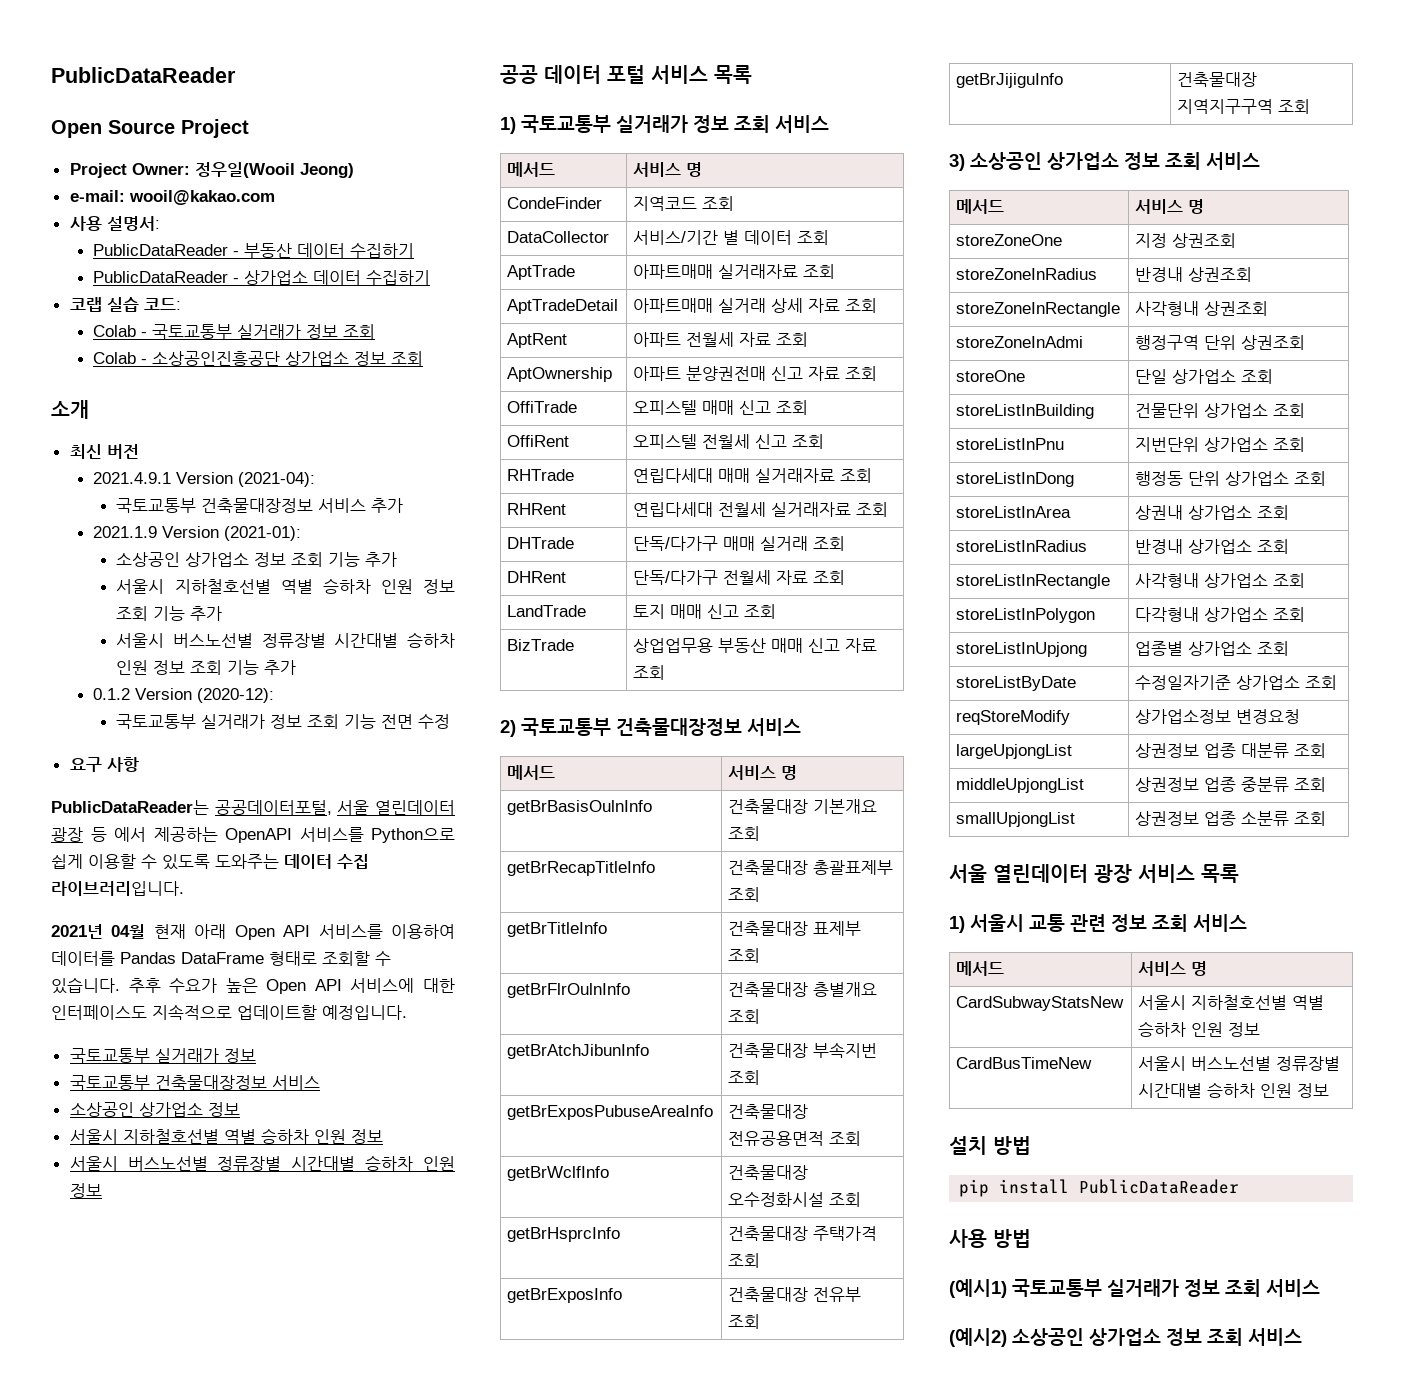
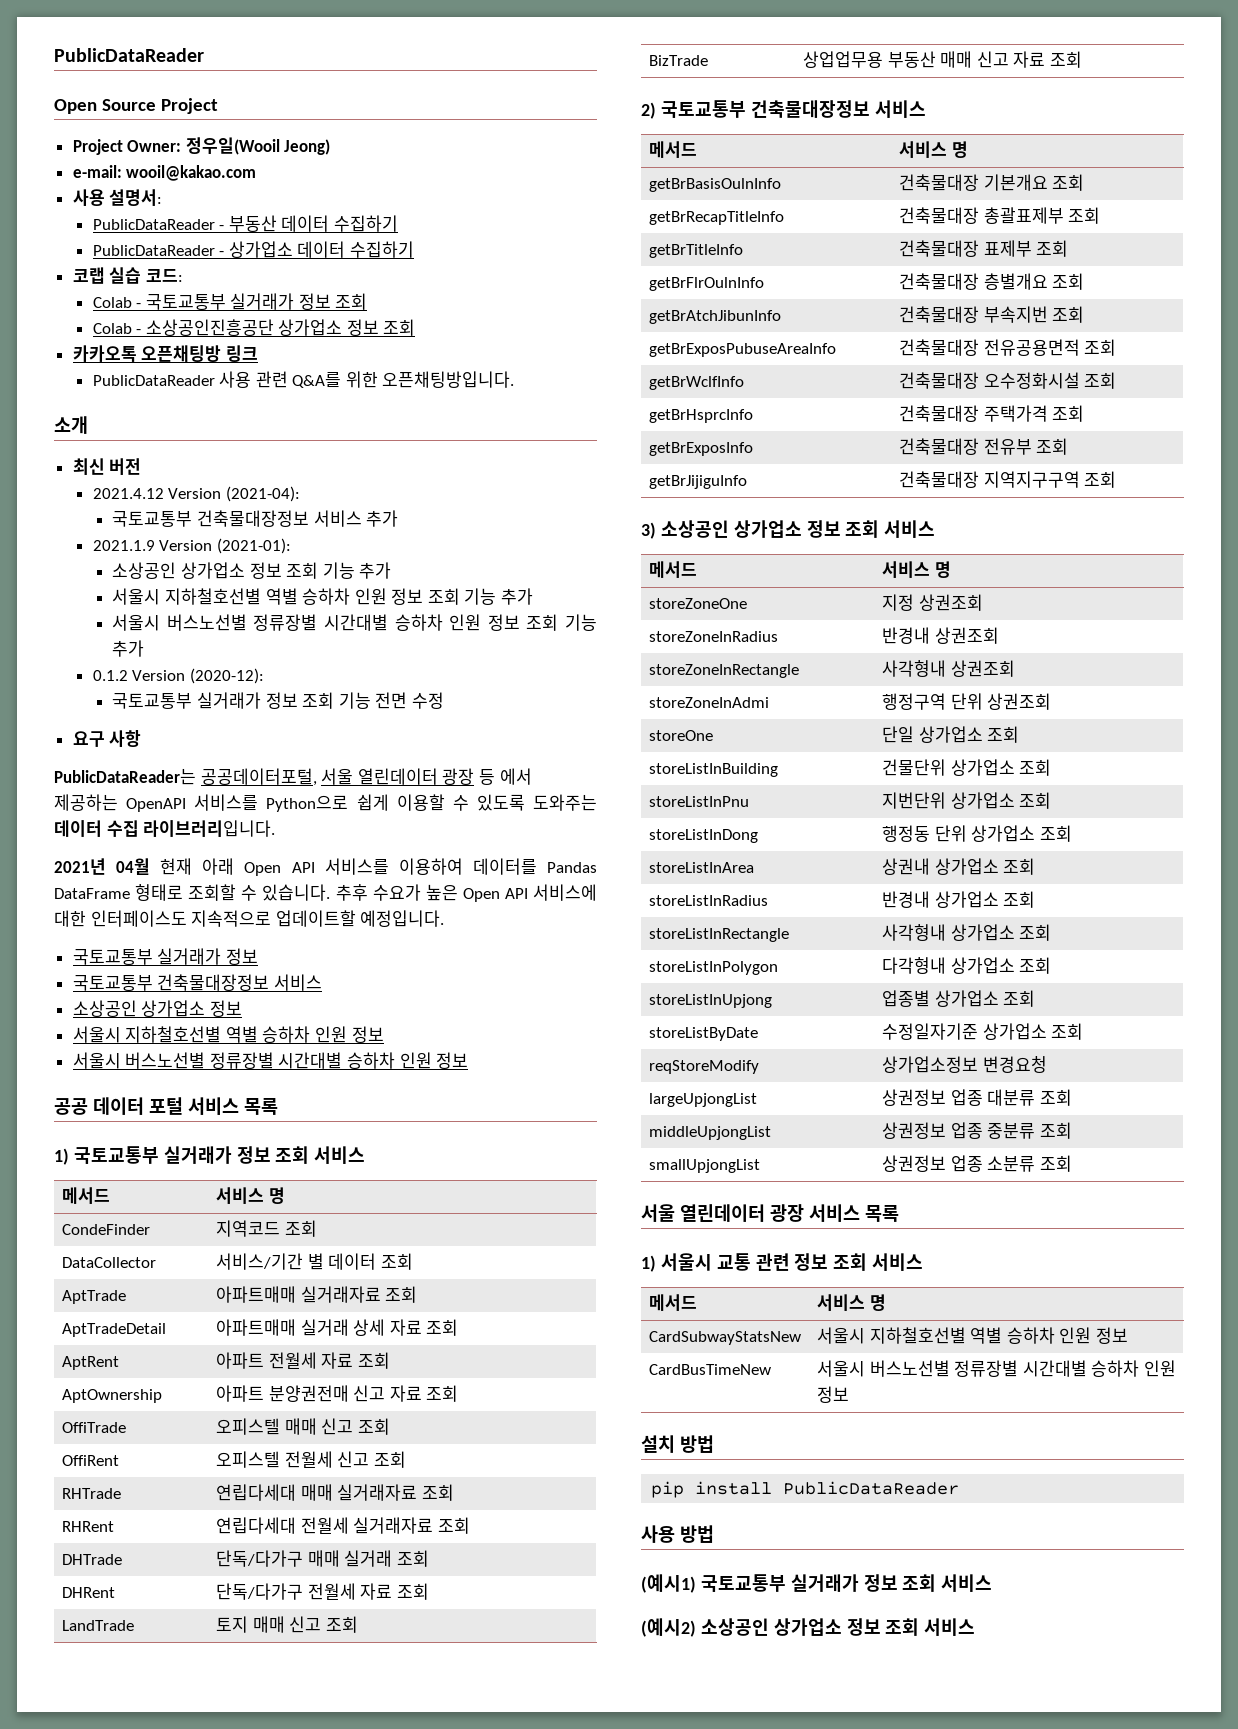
+ 카카오톡 오픈채팅방 링크
+ PublicDataReader 사용 관련 Q&A를 위한 오픈채팅방입니다.
- 2021.4.9.1 Version (2021-04):
+ 2021.4.12 Version (2021-04):

